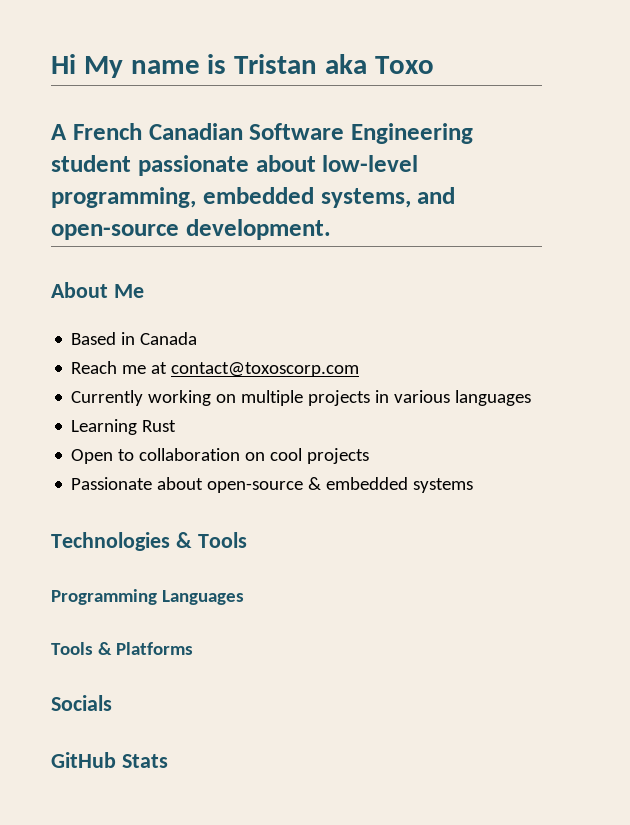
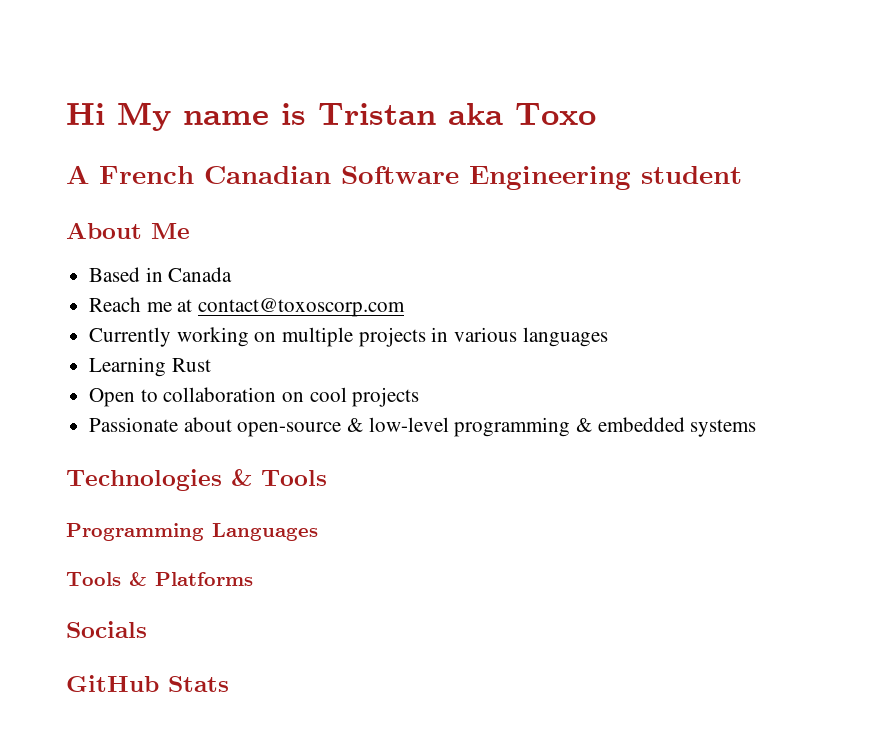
- A French Canadian Software Engineering student passionate about low-level programming, embedded systems, and open-source development.
+ A French Canadian Software Engineering student
- Passionate about open-source & embedded systems
+ Passionate about open-source & low-level programming & embedded systems

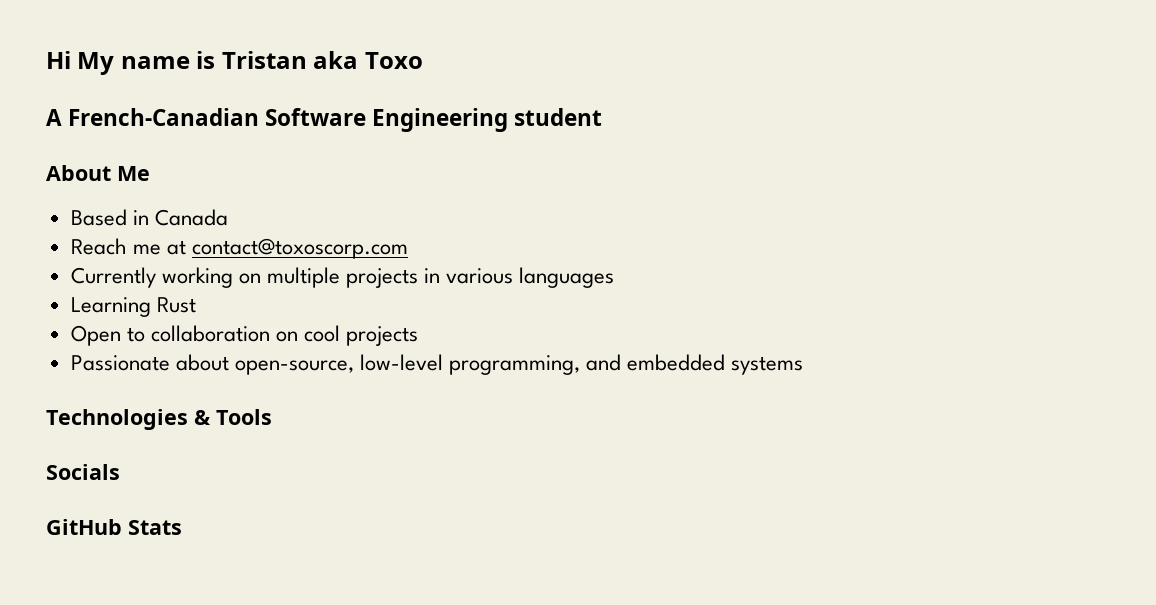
- A French Canadian Software Engineering student
+ A French-Canadian Software Engineering student
- Passionate about open-source & low-level programming & embedded systems
+ Passionate about open-source, low-level programming, and embedded systems
- Programming Languages
- Tools & Platforms

